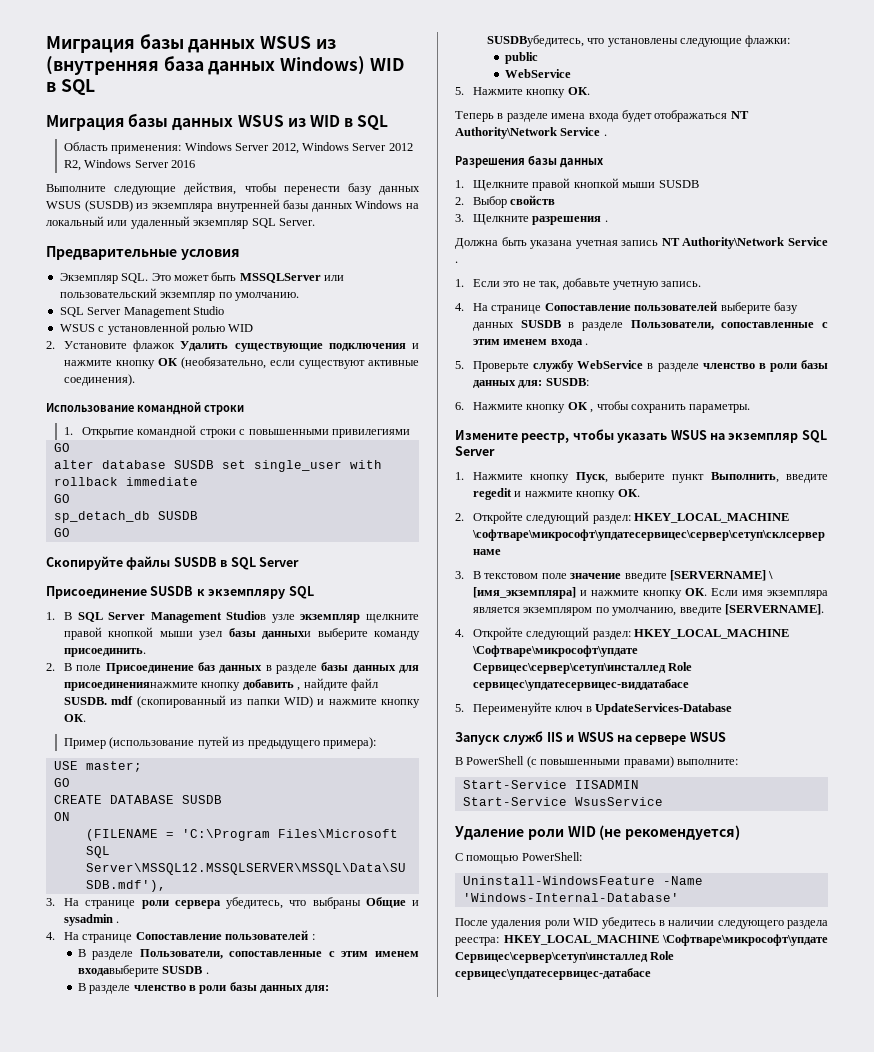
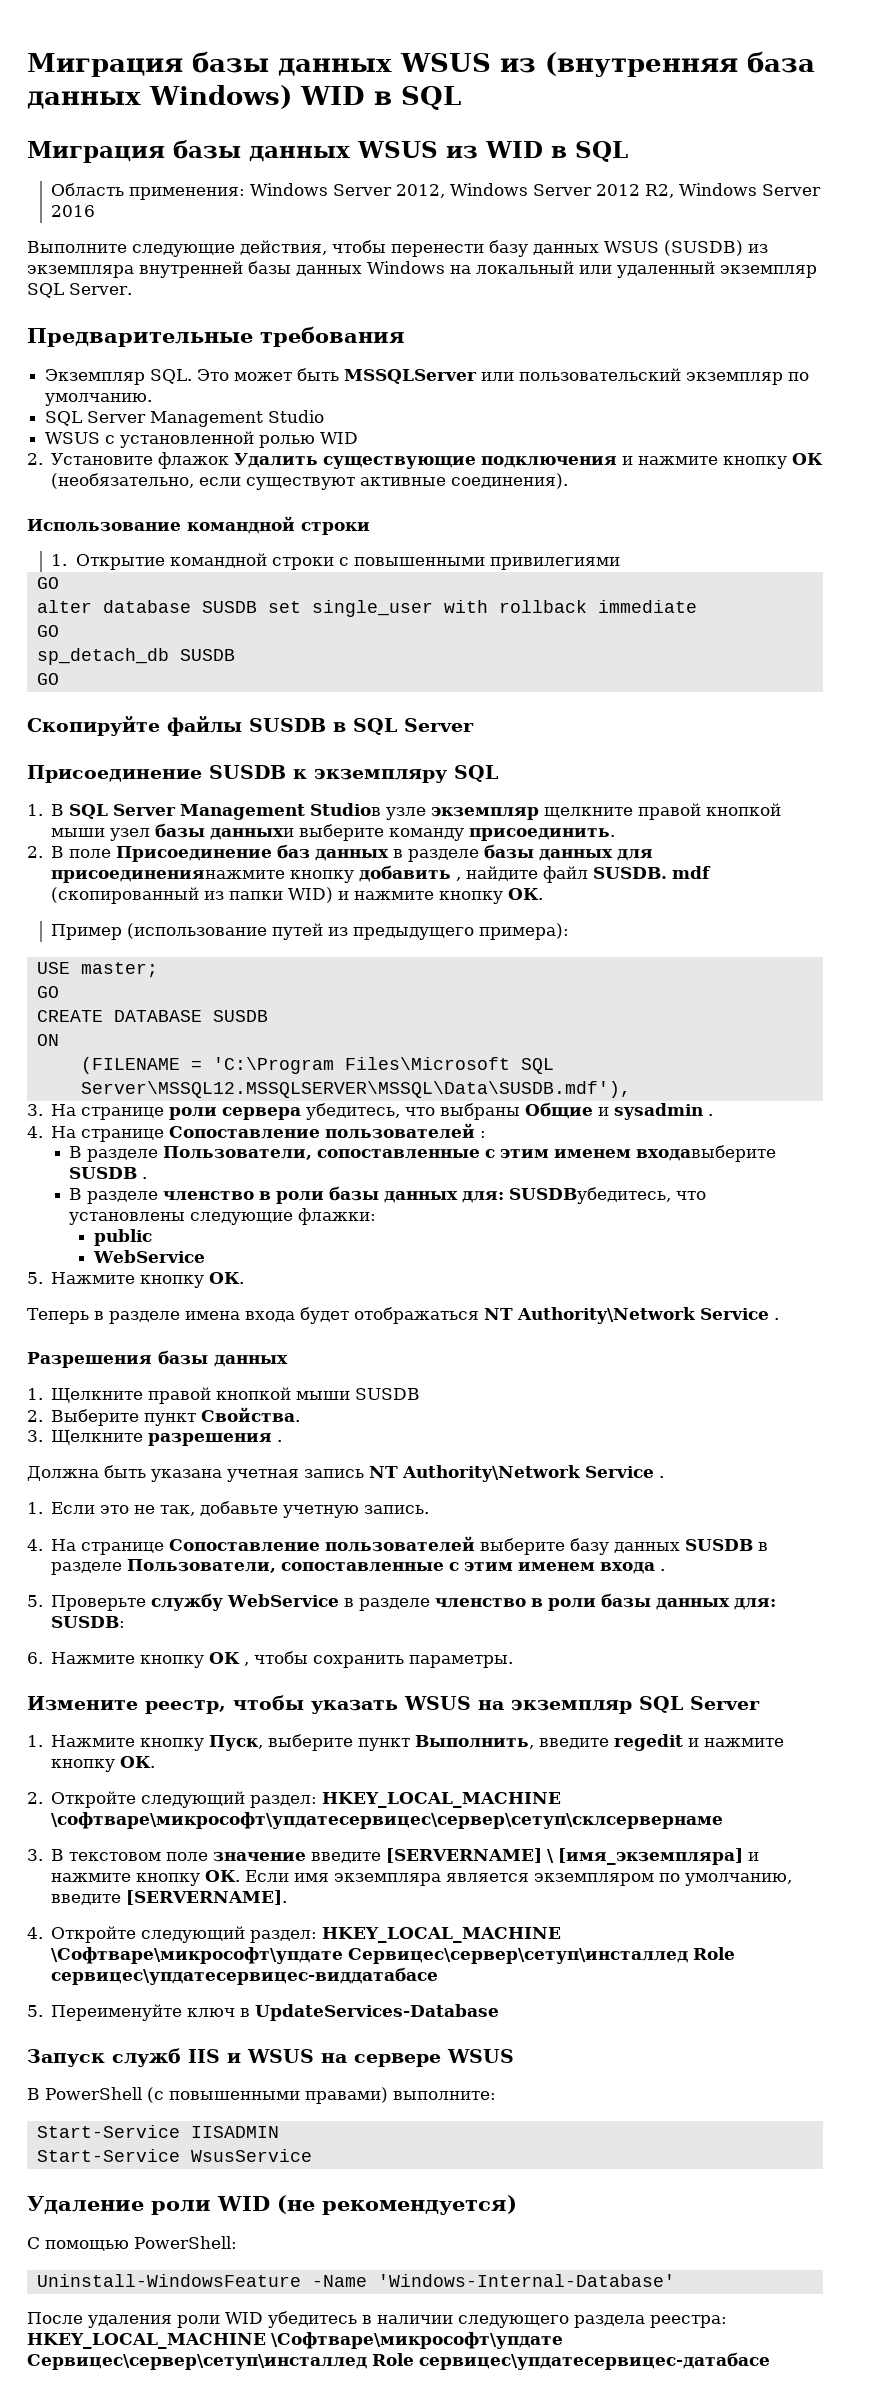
- Предварительные условия
+ Предварительные требования
- 2. Выбор свойств
+ 2. Выберите пункт Свойства.

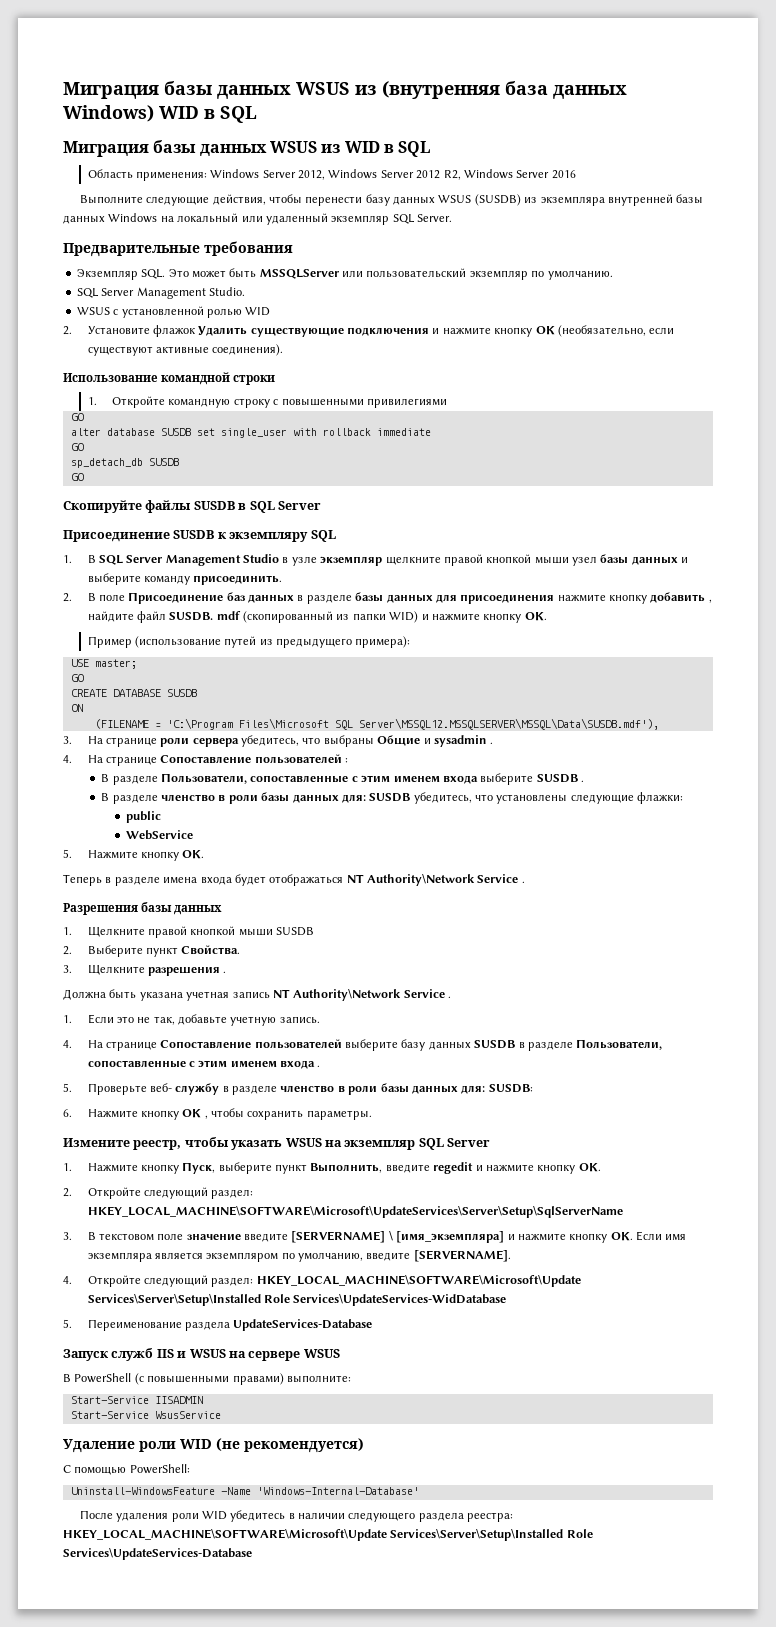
- SQL Server Management Studio
+ SQL Server Management Studio.
- 1. Открытие командной строки с повышенными привилегиями
+ 1. Откройте командную строку с повышенными привилегиями
- 1. В SQL Server Management Studioв узле экземпляр щелкните правой кнопкой мыши узел базы данныхи выберите команду присоединить.
+ 1. В SQL Server Management Studio в узле экземпляр щелкните правой кнопкой мыши узел базы данных и выберите команду присоединить.
- 2. В поле Присоединение баз данных в разделе базы данных для присоединениянажмите кнопку добавить , найдите файл SUSDB. mdf (скопированный из папки WID) и нажмите кнопку ОК.
+ 2. В поле Присоединение баз данных в разделе базы данных для присоединения нажмите кнопку добавить , найдите файл SUSDB. mdf (скопированный из папки WID) и нажмите кнопку ОК.
- В разделе Пользователи, сопоставленные с этим именем входавыберите SUSDB .
+ В разделе Пользователи, сопоставленные с этим именем входа выберите SUSDB .
- В разделе членство в роли базы данных для: SUSDBубедитесь, что установлены следующие флажки:
+ В разделе членство в роли базы данных для: SUSDB убедитесь, что установлены следующие флажки:
- 5. Проверьте службу WebService в разделе членство в роли базы данных для: SUSDB:
+ 5. Проверьте веб- службу в разделе членство в роли базы данных для: SUSDB:
- 2. Откройте следующий раздел: HKEY_LOCAL_MACHINE \софтваре\микрософт\упдатесервицес\сервер\сетуп\склсервернаме
+ 2. Откройте следующий раздел: HKEY_LOCAL_MACHINE\SOFTWARE\Microsoft\UpdateServices\Server\Setup\SqlServerName
- 4. Откройте следующий раздел: HKEY_LOCAL_MACHINE \Софтваре\микрософт\упдате Сервицес\сервер\сетуп\инсталлед Role сервицес\упдатесервицес-виддатабасе
- 5. Переименуйте ключ в UpdateServices-Database
+ 4. Откройте следующий раздел: HKEY_LOCAL_MACHINE\SOFTWARE\Microsoft\Update Services\Server\Setup\Installed Role Services\UpdateServices-WidDatabase
+ 5. Переименование раздела UpdateServices-Database
- После удаления роли WID убедитесь в наличии следующего раздела реестра: HKEY_LOCAL_MACHINE \Софтваре\микрософт\упдате Сервицес\сервер\сетуп\инсталлед Role сервицес\упдатесервицес-датабасе
+ После удаления роли WID убедитесь в наличии следующего раздела реестра: HKEY_LOCAL_MACHINE\SOFTWARE\Microsoft\Update Services\Server\Setup\Installed Role Services\UpdateServices-Database

